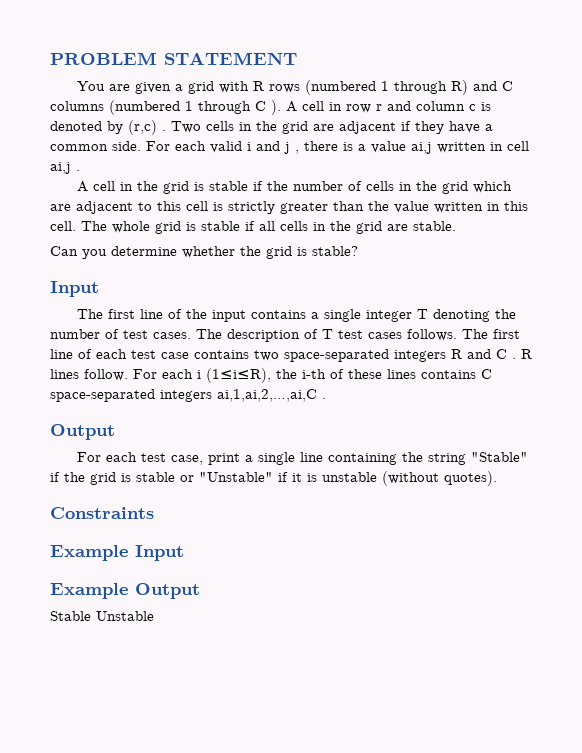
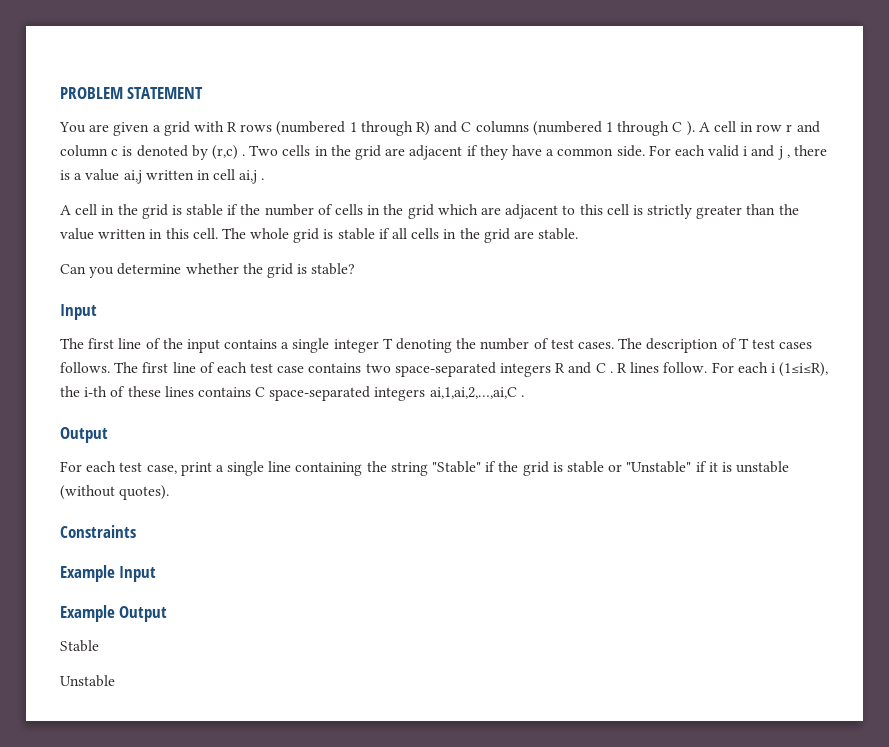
- Stable Unstable
+ Stable
+ Unstable

